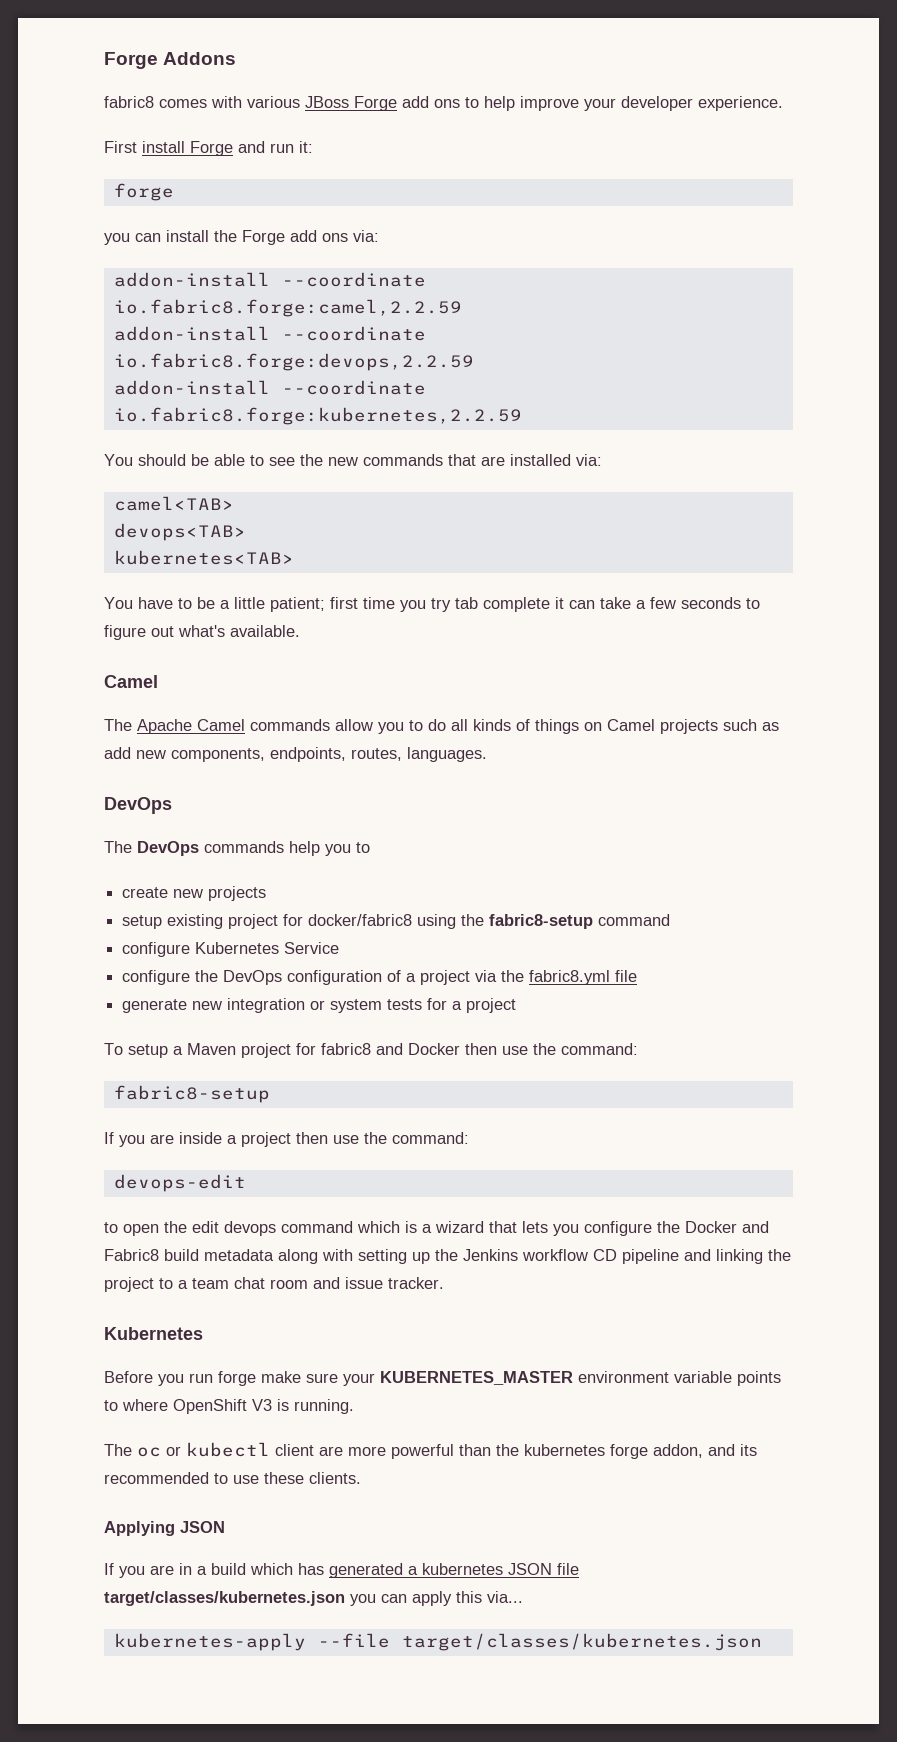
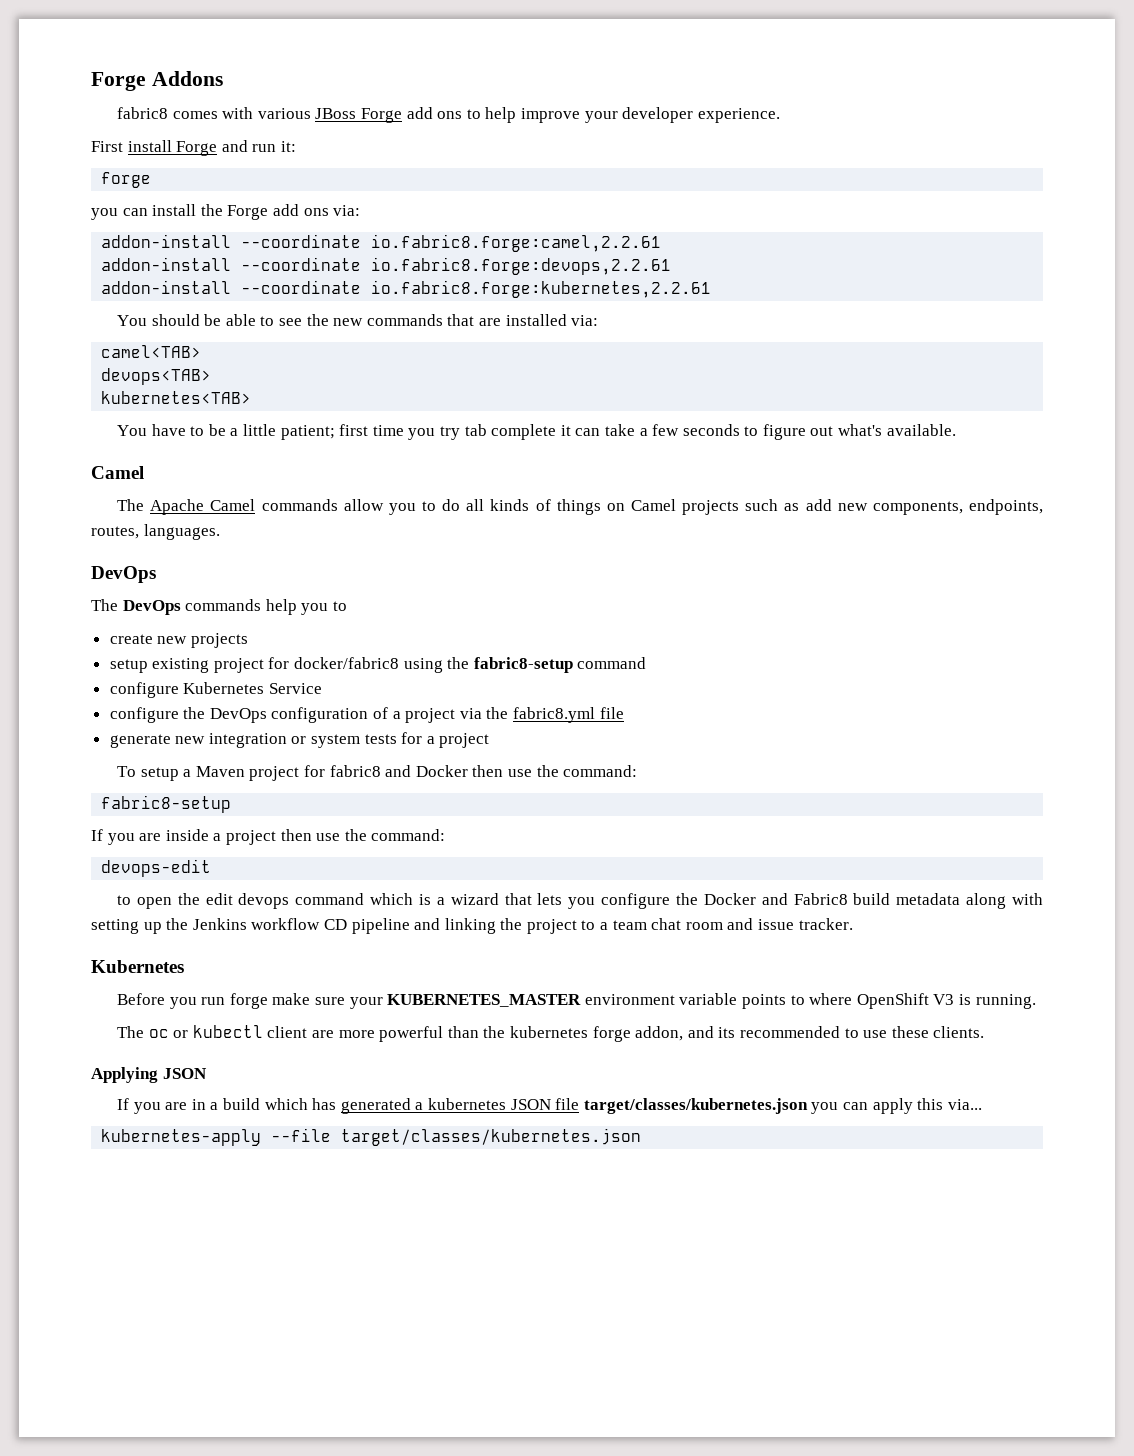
- addon-install --coordinate io.fabric8.forge:camel,2.2.59
- addon-install --coordinate io.fabric8.forge:devops,2.2.59
- addon-install --coordinate io.fabric8.forge:kubernetes,2.2.59
+ addon-install --coordinate io.fabric8.forge:camel,2.2.61
+ addon-install --coordinate io.fabric8.forge:devops,2.2.61
+ addon-install --coordinate io.fabric8.forge:kubernetes,2.2.61

